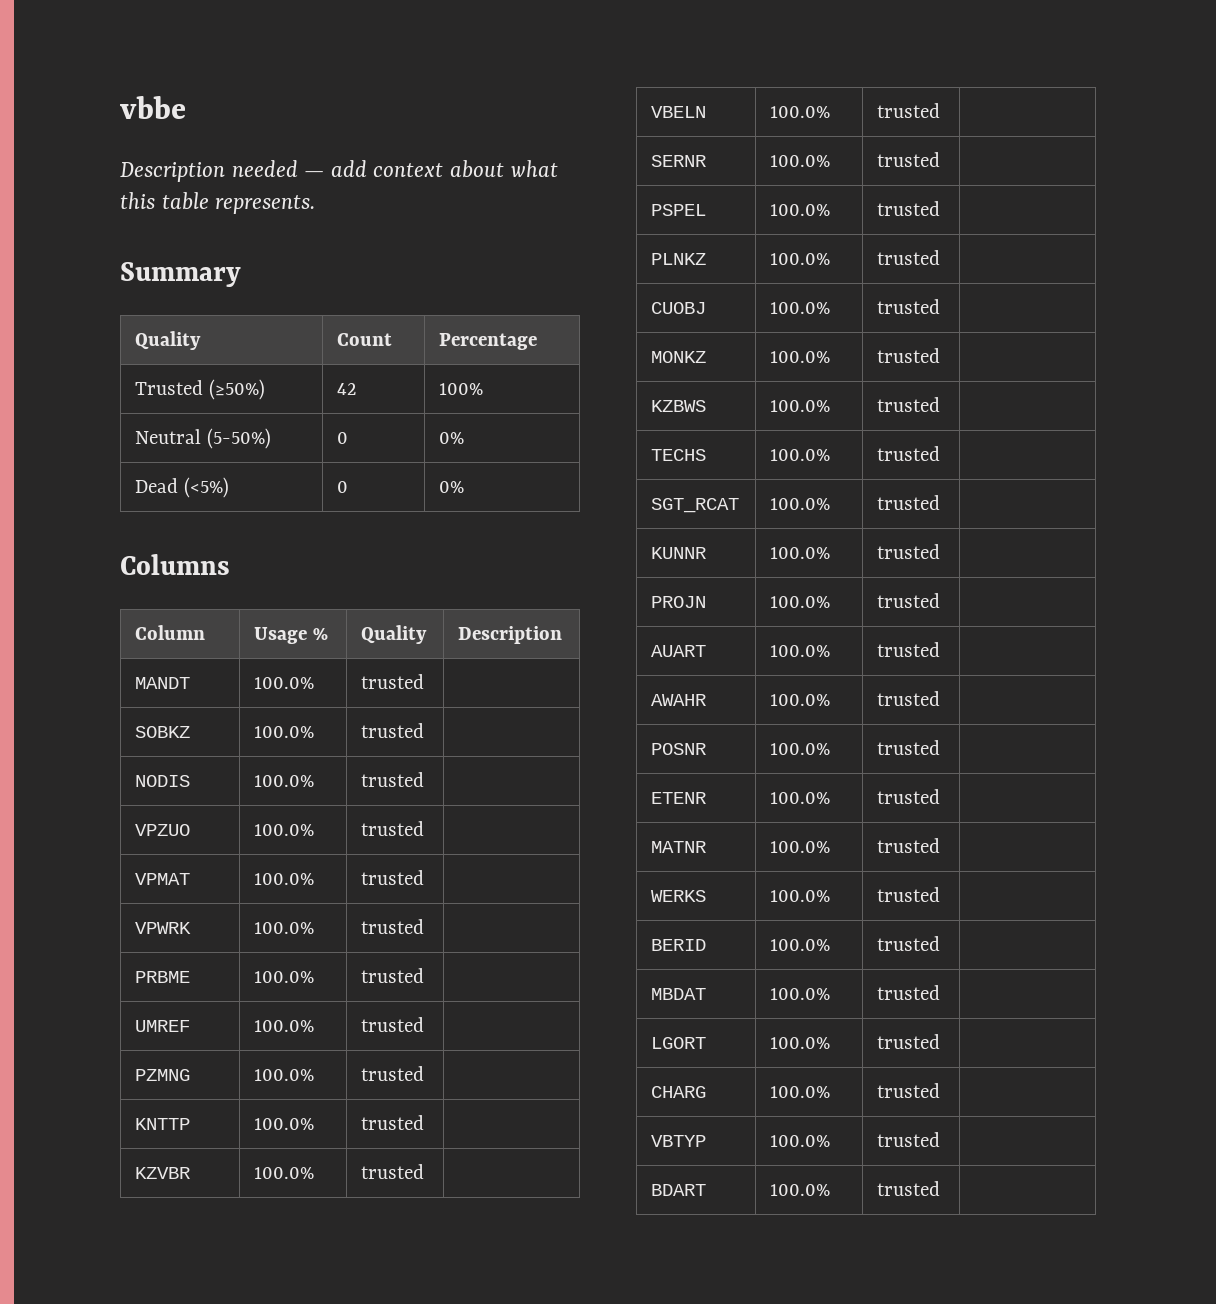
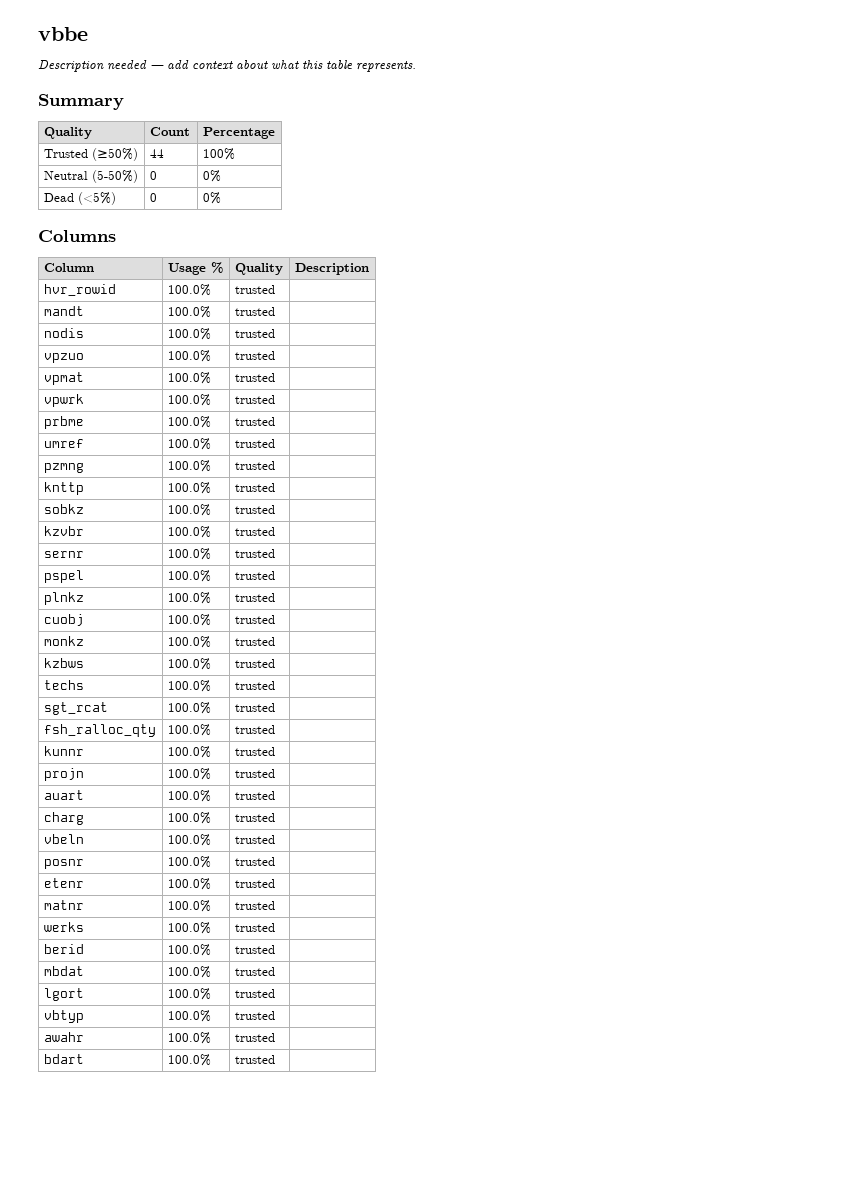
- Trusted (≥50%) | 42 | 100%
+ Trusted (≥50%) | 44 | 100%
- MANDT | 100.0% | trusted |
- SOBKZ | 100.0% | trusted |
- NODIS | 100.0% | trusted |
- VPZUO | 100.0% | trusted |
- VPMAT | 100.0% | trusted |
- VPWRK | 100.0% | trusted |
- PRBME | 100.0% | trusted |
- UMREF | 100.0% | trusted |
- PZMNG | 100.0% | trusted |
- KNTTP | 100.0% | trusted |
- KZVBR | 100.0% | trusted |
- VBELN | 100.0% | trusted |
- SERNR | 100.0% | trusted |
- PSPEL | 100.0% | trusted |
- PLNKZ | 100.0% | trusted |
- CUOBJ | 100.0% | trusted |
- MONKZ | 100.0% | trusted |
- KZBWS | 100.0% | trusted |
- TECHS | 100.0% | trusted |
- SGT_RCAT | 100.0% | trusted |
- KUNNR | 100.0% | trusted |
- PROJN | 100.0% | trusted |
- AUART | 100.0% | trusted |
- AWAHR | 100.0% | trusted |
- POSNR | 100.0% | trusted |
- ETENR | 100.0% | trusted |
- MATNR | 100.0% | trusted |
- WERKS | 100.0% | trusted |
- BERID | 100.0% | trusted |
- MBDAT | 100.0% | trusted |
- LGORT | 100.0% | trusted |
- CHARG | 100.0% | trusted |
- VBTYP | 100.0% | trusted |
- BDART | 100.0% | trusted |
+ hvr_rowid | 100.0% | trusted |
+ mandt | 100.0% | trusted |
+ nodis | 100.0% | trusted |
+ vpzuo | 100.0% | trusted |
+ vpmat | 100.0% | trusted |
+ vpwrk | 100.0% | trusted |
+ prbme | 100.0% | trusted |
+ umref | 100.0% | trusted |
+ pzmng | 100.0% | trusted |
+ knttp | 100.0% | trusted |
+ sobkz | 100.0% | trusted |
+ kzvbr | 100.0% | trusted |
+ sernr | 100.0% | trusted |
+ pspel | 100.0% | trusted |
+ plnkz | 100.0% | trusted |
+ cuobj | 100.0% | trusted |
+ monkz | 100.0% | trusted |
+ kzbws | 100.0% | trusted |
+ techs | 100.0% | trusted |
+ sgt_rcat | 100.0% | trusted |
+ fsh_ralloc_qty | 100.0% | trusted |
+ kunnr | 100.0% | trusted |
+ projn | 100.0% | trusted |
+ auart | 100.0% | trusted |
+ charg | 100.0% | trusted |
+ vbeln | 100.0% | trusted |
+ posnr | 100.0% | trusted |
+ etenr | 100.0% | trusted |
+ matnr | 100.0% | trusted |
+ werks | 100.0% | trusted |
+ berid | 100.0% | trusted |
+ mbdat | 100.0% | trusted |
+ lgort | 100.0% | trusted |
+ vbtyp | 100.0% | trusted |
+ awahr | 100.0% | trusted |
+ bdart | 100.0% | trusted |

